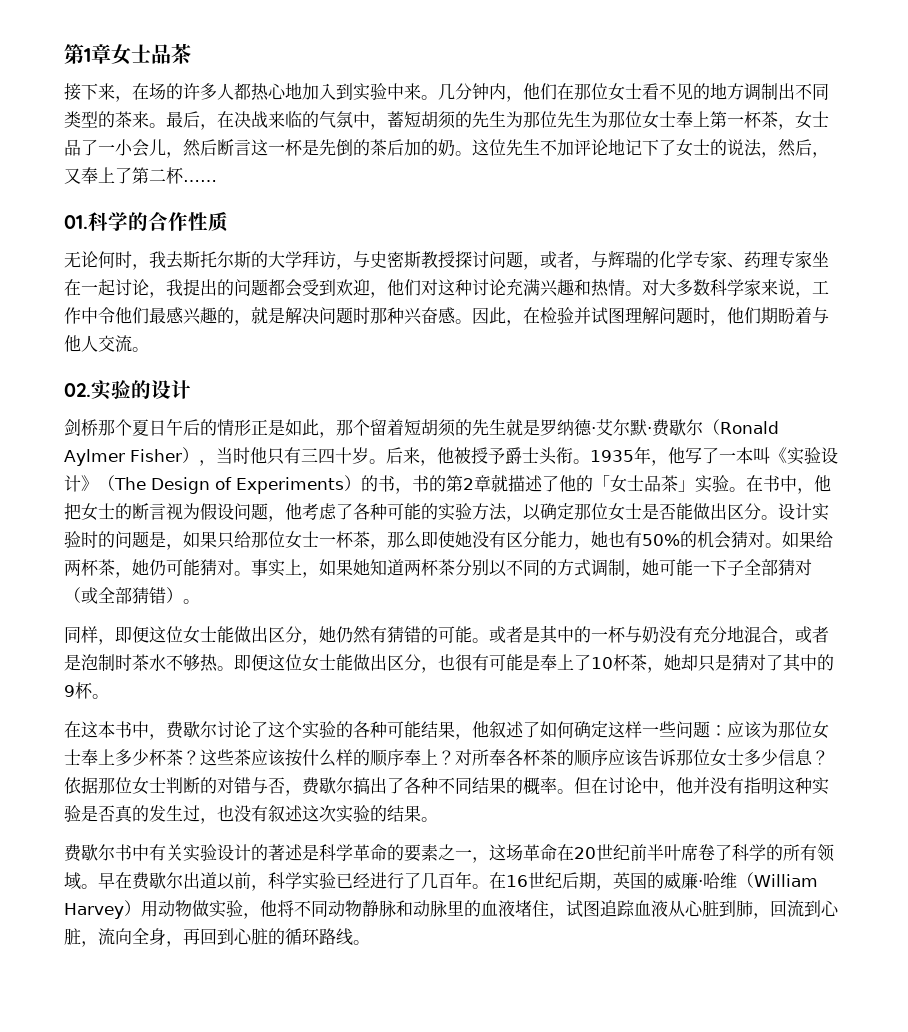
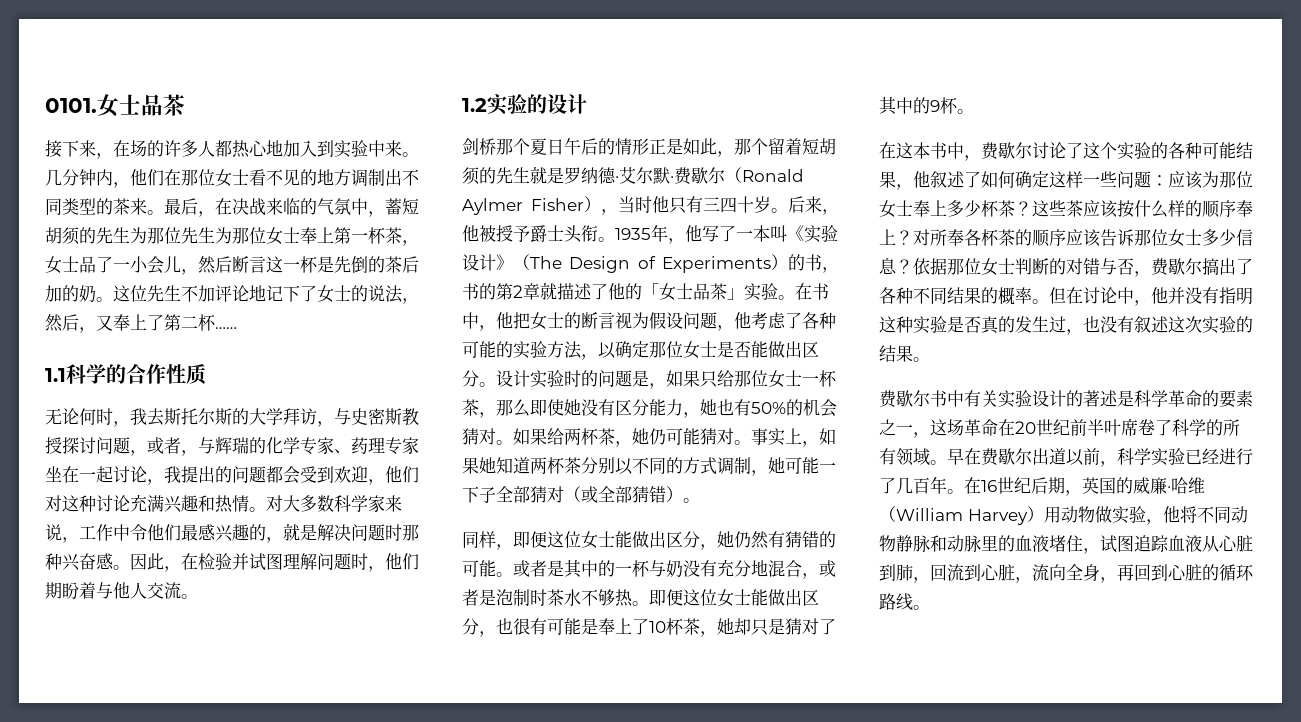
- 第1章女士品茶
+ 0101.女士品茶
- 01.科学的合作性质
+ 1.1科学的合作性质
- 02.实验的设计
+ 1.2实验的设计

